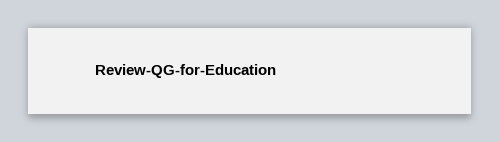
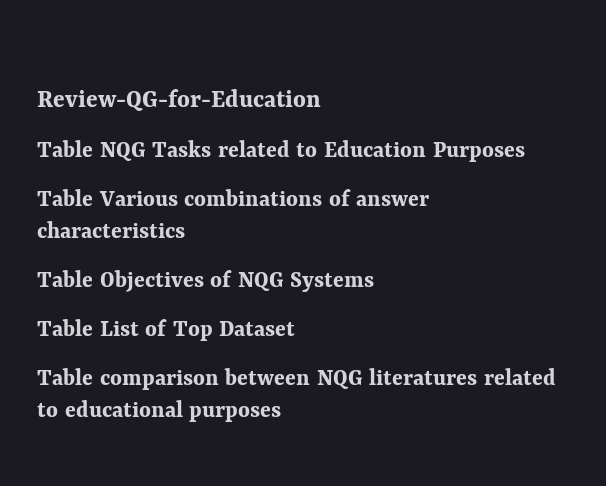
+ Table NQG Tasks related to Education Purposes
+ Table Various combinations of answer characteristics
+ Table Objectives of NQG Systems
+ Table List of Top Dataset
+ Table comparison between NQG literatures related to educational purposes

